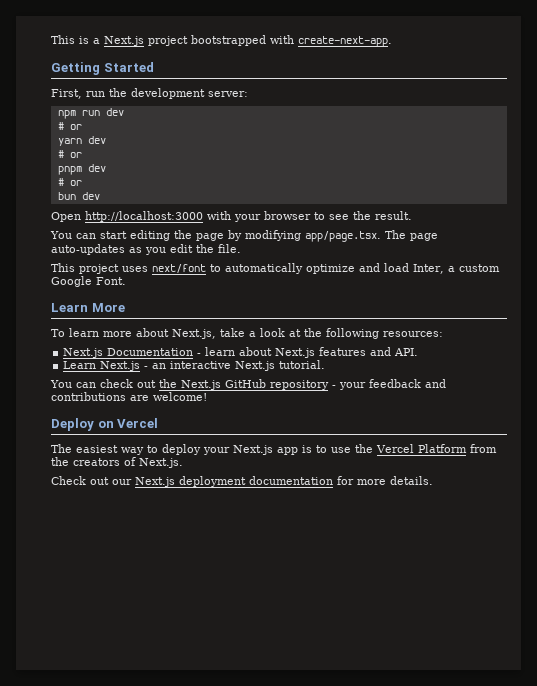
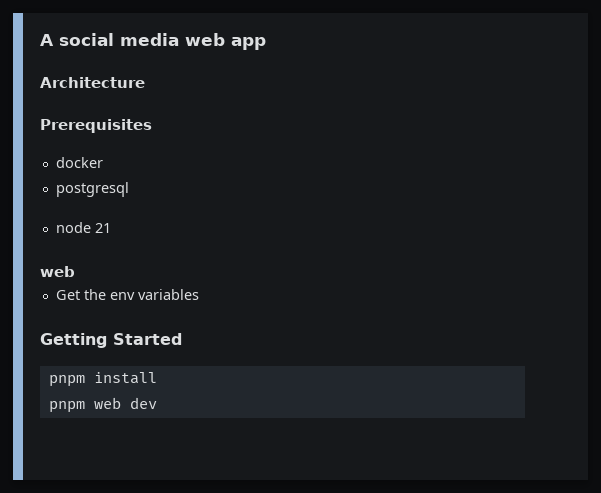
- This is a Next.js project bootstrapped with create-next-app.
+ A social media web app
+ Architecture
+ Prerequisites
+ docker
+ postgresql
+ node 21
+ web
+ Get the env variables
  Getting Started
- First, run the development server:
- npm run dev
- # or
- yarn dev
- # or
- pnpm dev
- # or
- bun dev
- Open http://localhost:3000 with your browser to see the result.
- You can start editing the page by modifying app/page.tsx. The page auto-updates as you edit the file.
- This project uses next/font to automatically optimize and load Inter, a custom Google Font.
- Learn More
- To learn more about Next.js, take a look at the following resources:
- Next.js Documentation - learn about Next.js features and API.
- Learn Next.js - an interactive Next.js tutorial.
- You can check out the Next.js GitHub repository - your feedback and contributions are welcome!
- Deploy on Vercel
- The easiest way to deploy your Next.js app is to use the Vercel Platform from the creators of Next.js.
- Check out our Next.js deployment documentation for more details.
+ pnpm install
+ pnpm web dev

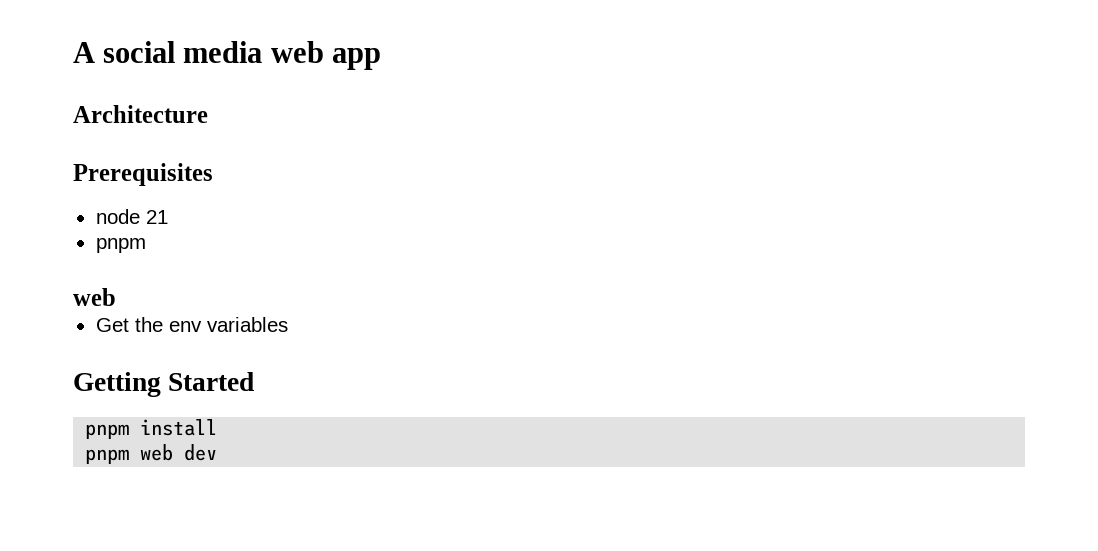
- docker
- postgresql
  node 21
+ pnpm

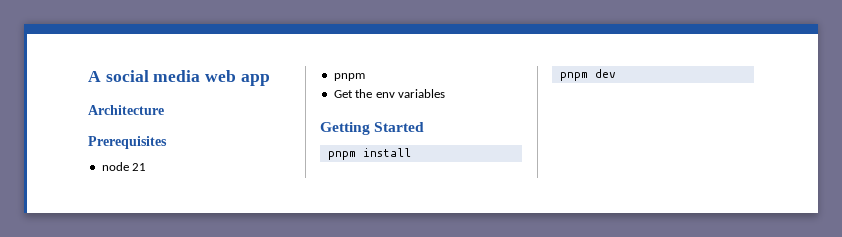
  node 21
  pnpm
- web
- pnpm web dev
+ pnpm dev

